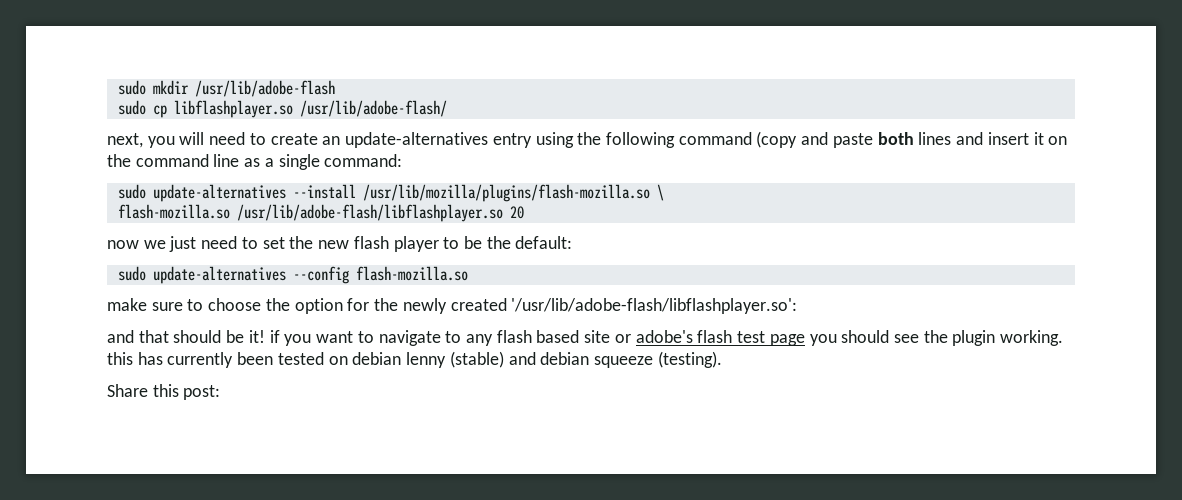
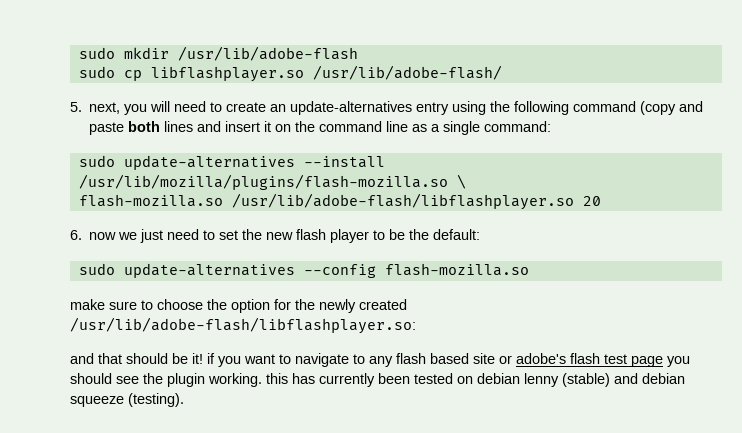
- next, you will need to create an update-alternatives entry using the following command (copy and paste both lines and insert it on the command line as a single command:
+ 5. next, you will need to create an update-alternatives entry using the following command (copy and paste both lines and insert it on the command line as a single command:
- now we just need to set the new flash player to be the default:
+ 6. now we just need to set the new flash player to be the default:
- make sure to choose the option for the newly created '/usr/lib/adobe-flash/libflashplayer.so':
+ make sure to choose the option for the newly created /usr/lib/adobe-flash/libflashplayer.so:
- Share this post:

